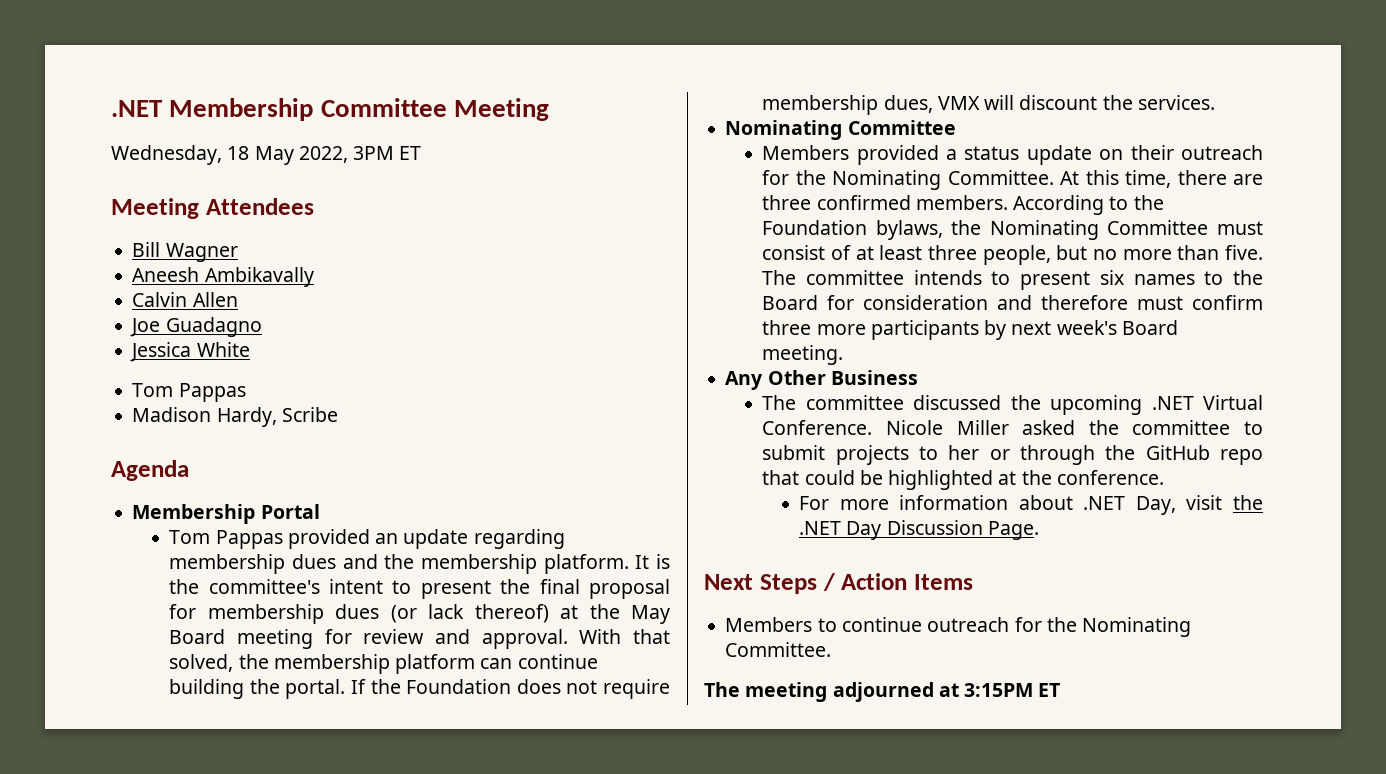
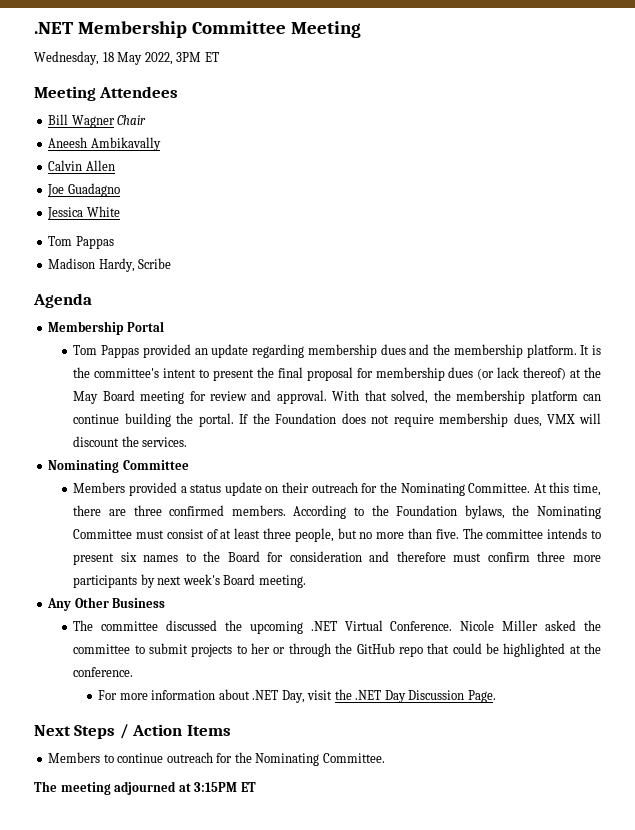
- Bill Wagner
+ Bill Wagner Chair

